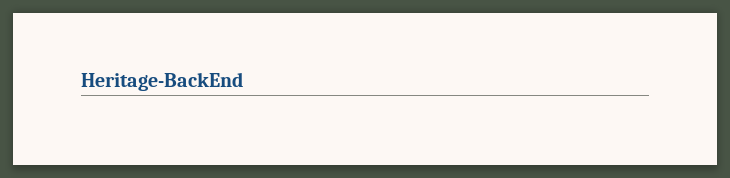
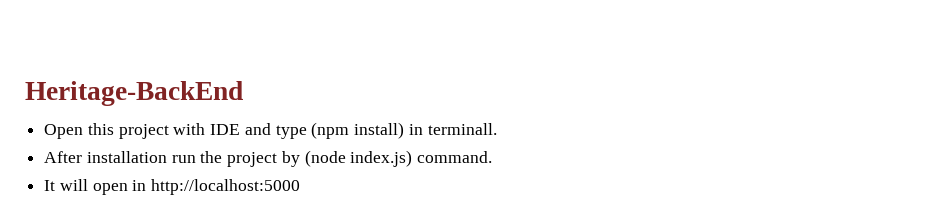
+ Open this project with IDE and type (npm install) in terminall.
+ After installation run the project by (node index.js) command.
+ It will open in http://localhost:5000

